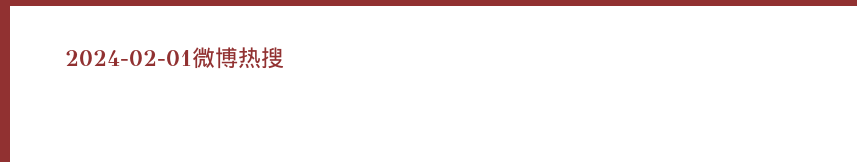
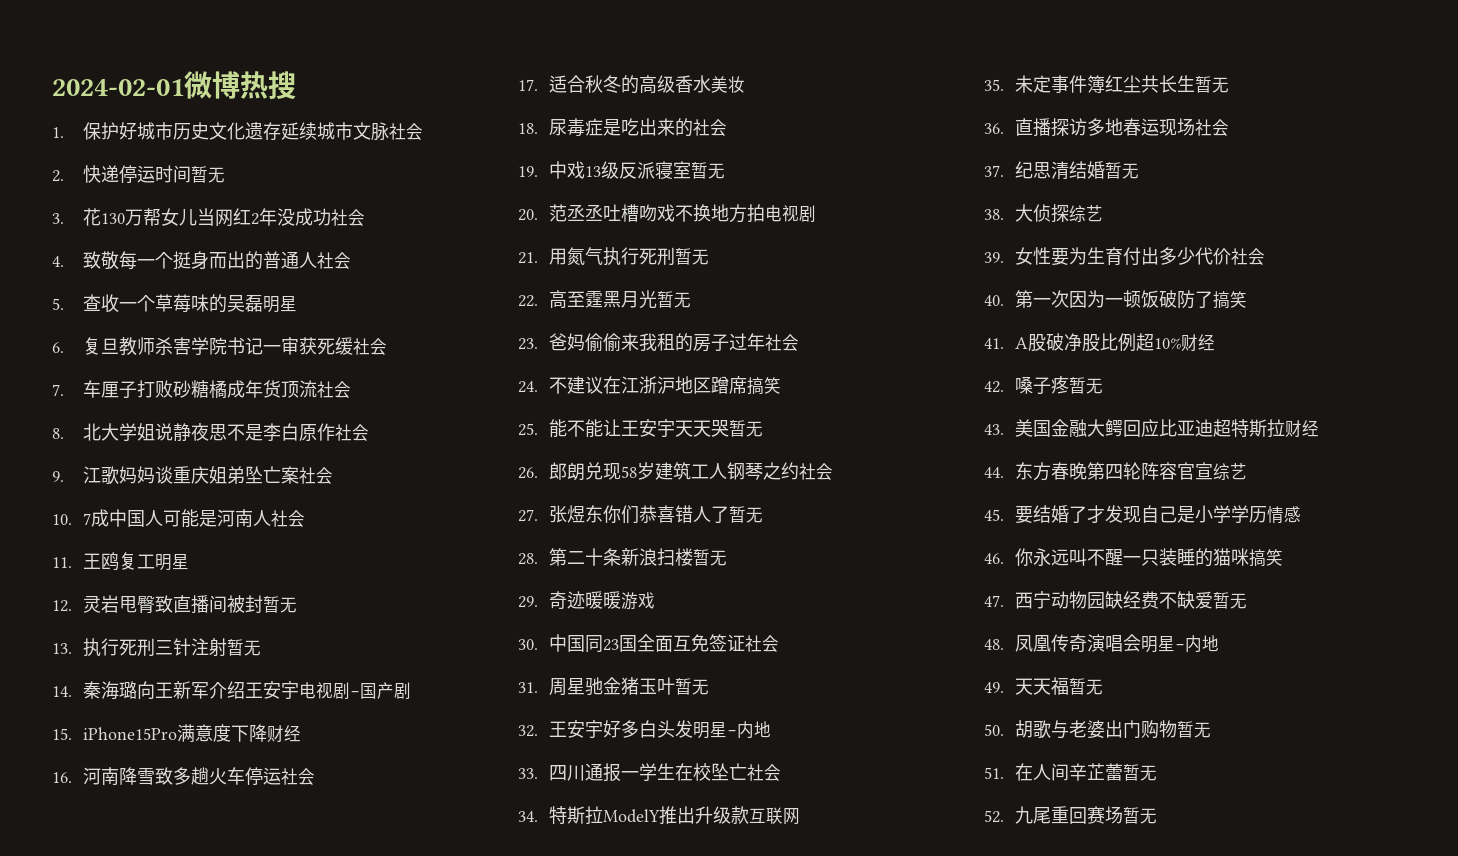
+ 1.保护好城市历史文化遗存延续城市文脉社会
+ 2.快递停运时间暂无
+ 3.花130万帮女儿当网红2年没成功社会
+ 4.致敬每一个挺身而出的普通人社会
+ 5.查收一个草莓味的吴磊明星
+ 6.复旦教师杀害学院书记一审获死缓社会
+ 7.车厘子打败砂糖橘成年货顶流社会
+ 8.北大学姐说静夜思不是李白原作社会
+ 9.江歌妈妈谈重庆姐弟坠亡案社会
+ 10. 7成中国人可能是河南人社会
+ 11.王鸥复工明星
+ 12.灵岩甩臀致直播间被封暂无
+ 13.执行死刑三针注射暂无
+ 14.秦海璐向王新军介绍王安宇电视剧-国产剧
+ 15. iPhone15Pro满意度下降财经
+ 16.河南降雪致多趟火车停运社会
+ 17.适合秋冬的高级香水美妆
+ 18.尿毒症是吃出来的社会
+ 19.中戏13级反派寝室暂无
+ 20.范丞丞吐槽吻戏不换地方拍电视剧
+ 21.用氮气执行死刑暂无
+ 22.高至霆黑月光暂无
+ 23.爸妈偷偷来我租的房子过年社会
+ 24.不建议在江浙沪地区蹭席搞笑
+ 25.能不能让王安宇天天哭暂无
+ 26.郎朗兑现58岁建筑工人钢琴之约社会
+ 27.张煜东你们恭喜错人了暂无
+ 28.第二十条新浪扫楼暂无
+ 29.奇迹暖暖游戏
+ 30.中国同23国全面互免签证社会
+ 31.周星驰金猪玉叶暂无
+ 32.王安宇好多白头发明星-内地
+ 33.四川通报一学生在校坠亡社会
+ 34.特斯拉ModelY推出升级款互联网
+ 35.未定事件簿红尘共长生暂无
+ 36.直播探访多地春运现场社会
+ 37.纪思清结婚暂无
+ 38.大侦探综艺
+ 39.女性要为生育付出多少代价社会
+ 40.第一次因为一顿饭破防了搞笑
+ 41. A股破净股比例超10%财经
+ 42.嗓子疼暂无
+ 43.美国金融大鳄回应比亚迪超特斯拉财经
+ 44.东方春晚第四轮阵容官宣综艺
+ 45.要结婚了才发现自己是小学学历情感
+ 46.你永远叫不醒一只装睡的猫咪搞笑
+ 47.西宁动物园缺经费不缺爱暂无
+ 48.凤凰传奇演唱会明星-内地
+ 49.天天福暂无
+ 50.胡歌与老婆出门购物暂无
+ 51.在人间辛芷蕾暂无
+ 52.九尾重回赛场暂无

